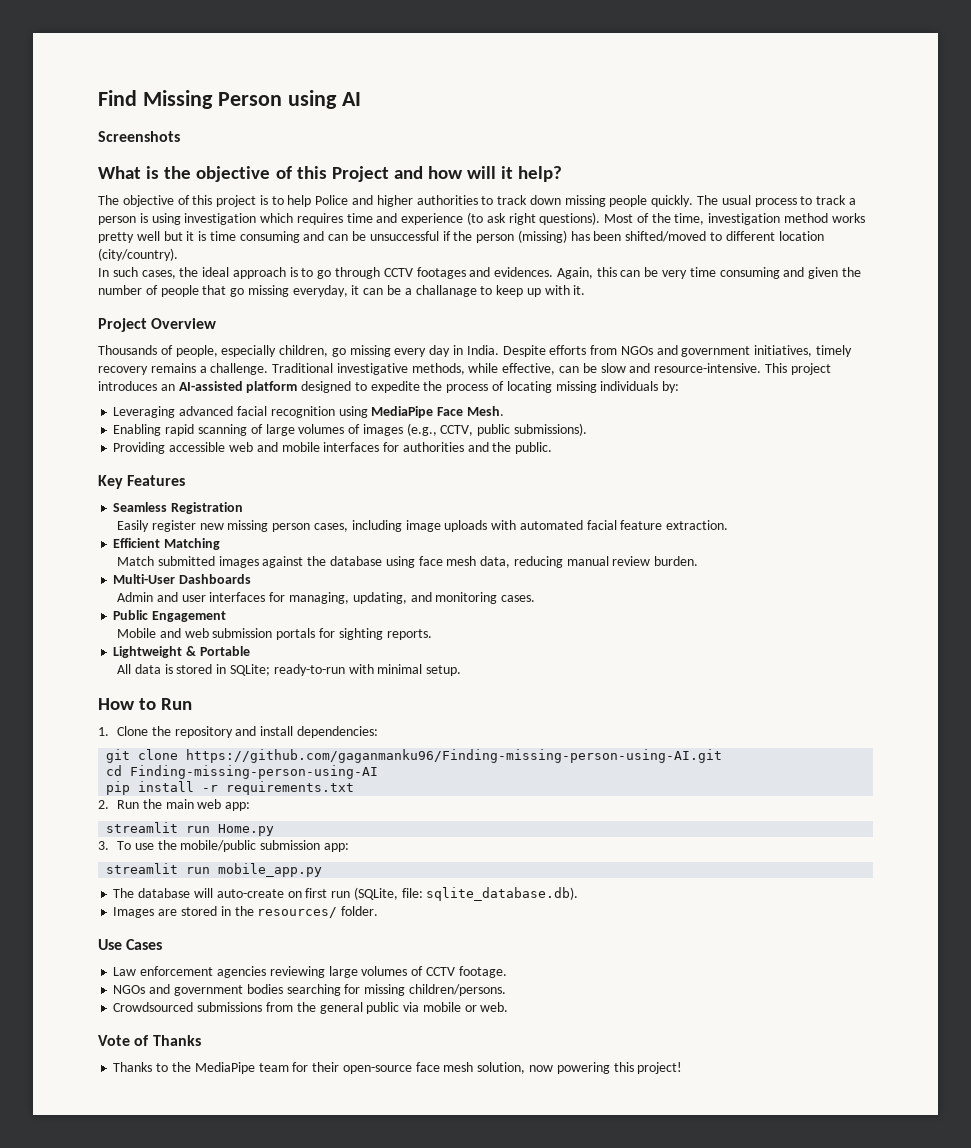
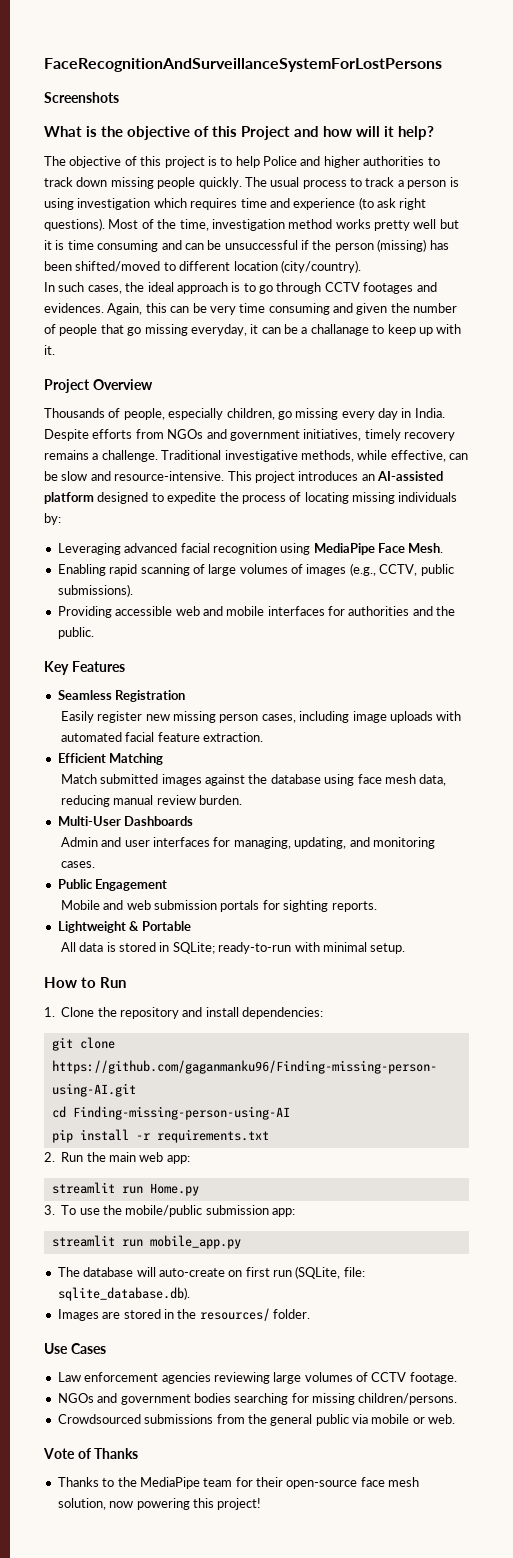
- Find Missing Person using AI
+ FaceRecognitionAndSurveillanceSystemForLostPersons

